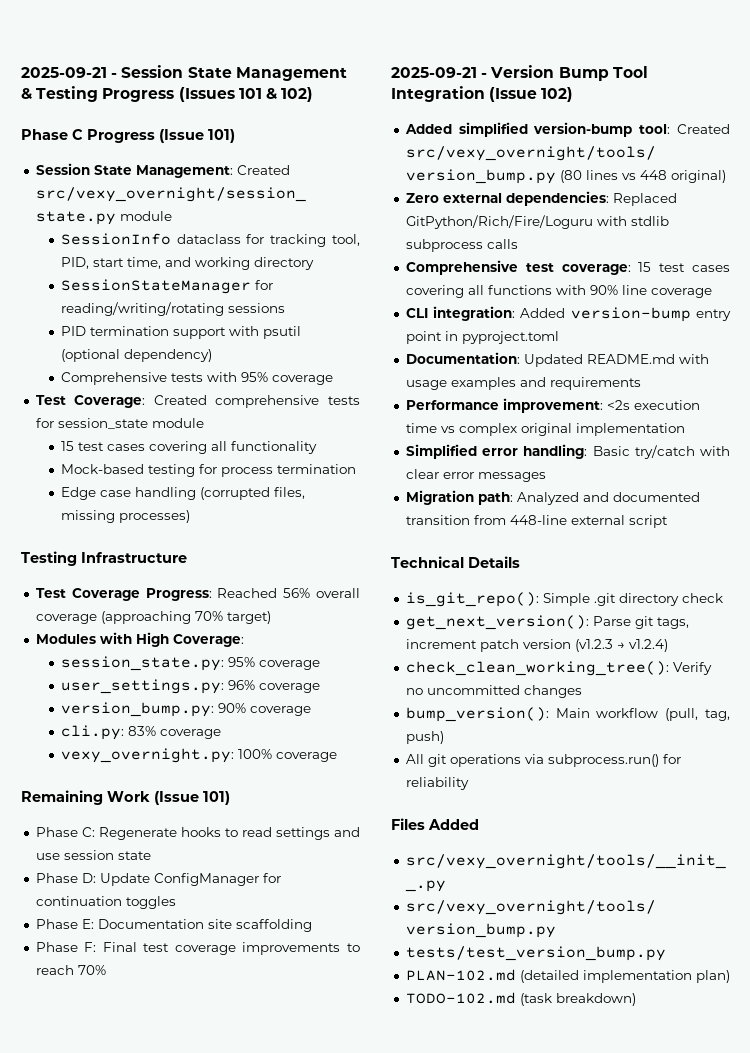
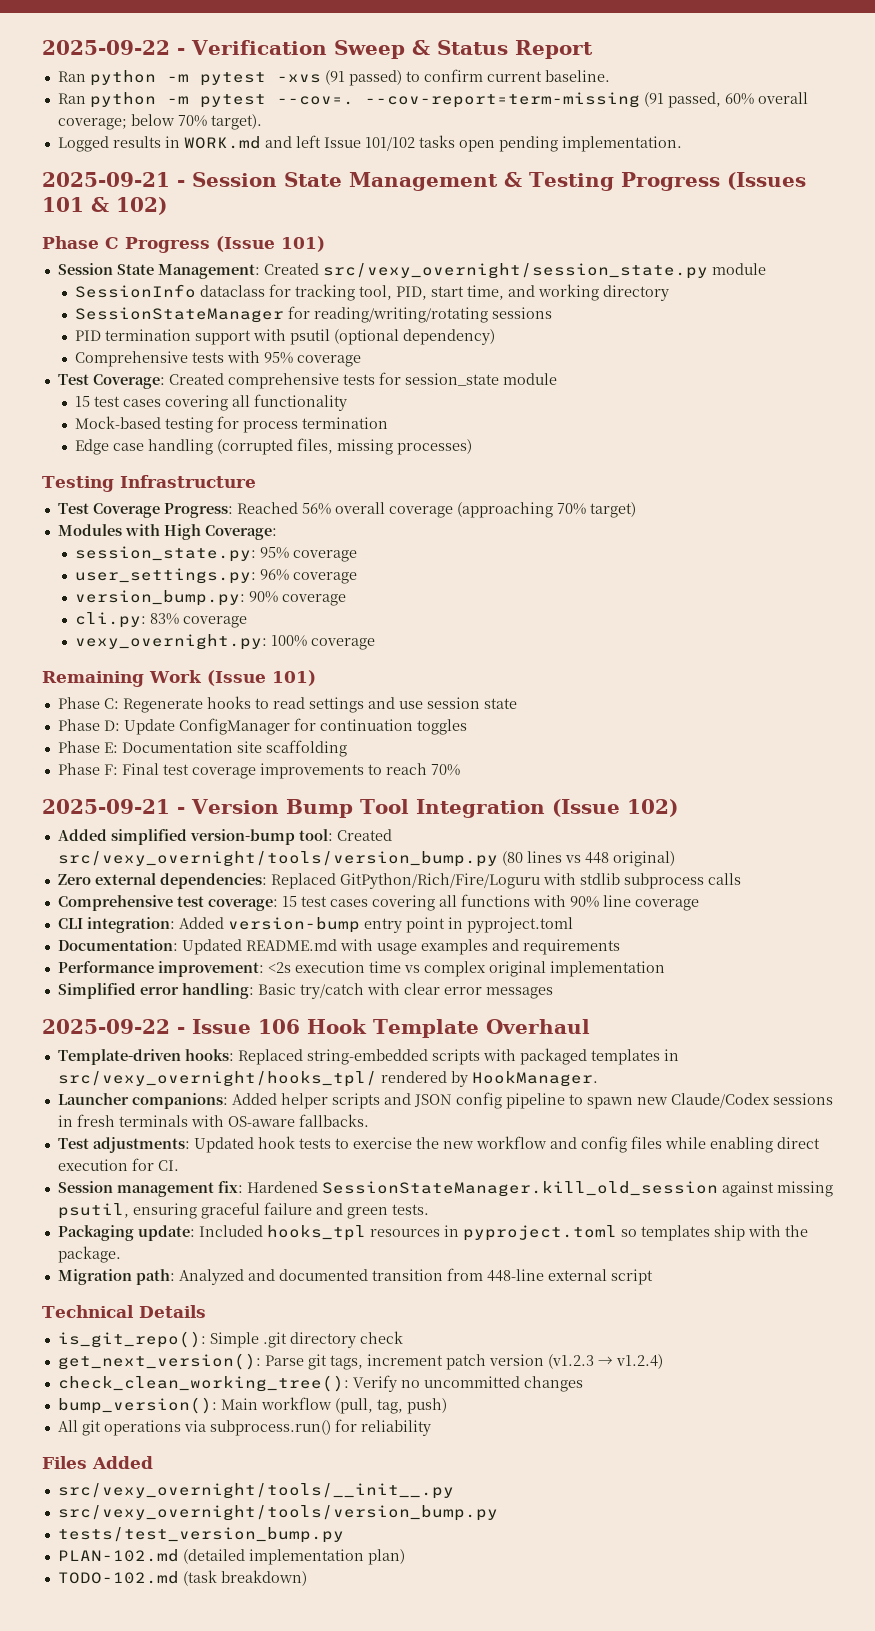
+ 2025-09-22 - Verification Sweep & Status Report
+ Ran python -m pytest -xvs (91 passed) to confirm current baseline.
+ Ran python -m pytest --cov=. --cov-report=term-missing (91 passed, 60% overall coverage; below 70% target).
+ Logged results in WORK.md and left Issue 101/102 tasks open pending implementation.
+ 2025-09-22 - Issue 106 Hook Template Overhaul
+ Template-driven hooks: Replaced string-embedded scripts with packaged templates in src/vexy_overnight/hooks_tpl/ rendered by HookManager.
+ Launcher companions: Added helper scripts and JSON config pipeline to spawn new Claude/Codex sessions in fresh terminals with OS-aware fallbacks.
+ Test adjustments: Updated hook tests to exercise the new workflow and config files while enabling direct execution for CI.
+ Session management fix: Hardened SessionStateManager.kill_old_session against missing psutil, ensuring graceful failure and green tests.
+ Packaging update: Included hooks_tpl resources in pyproject.toml so templates ship with the package.

